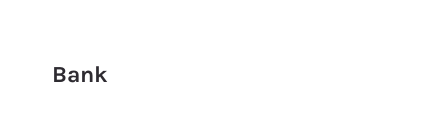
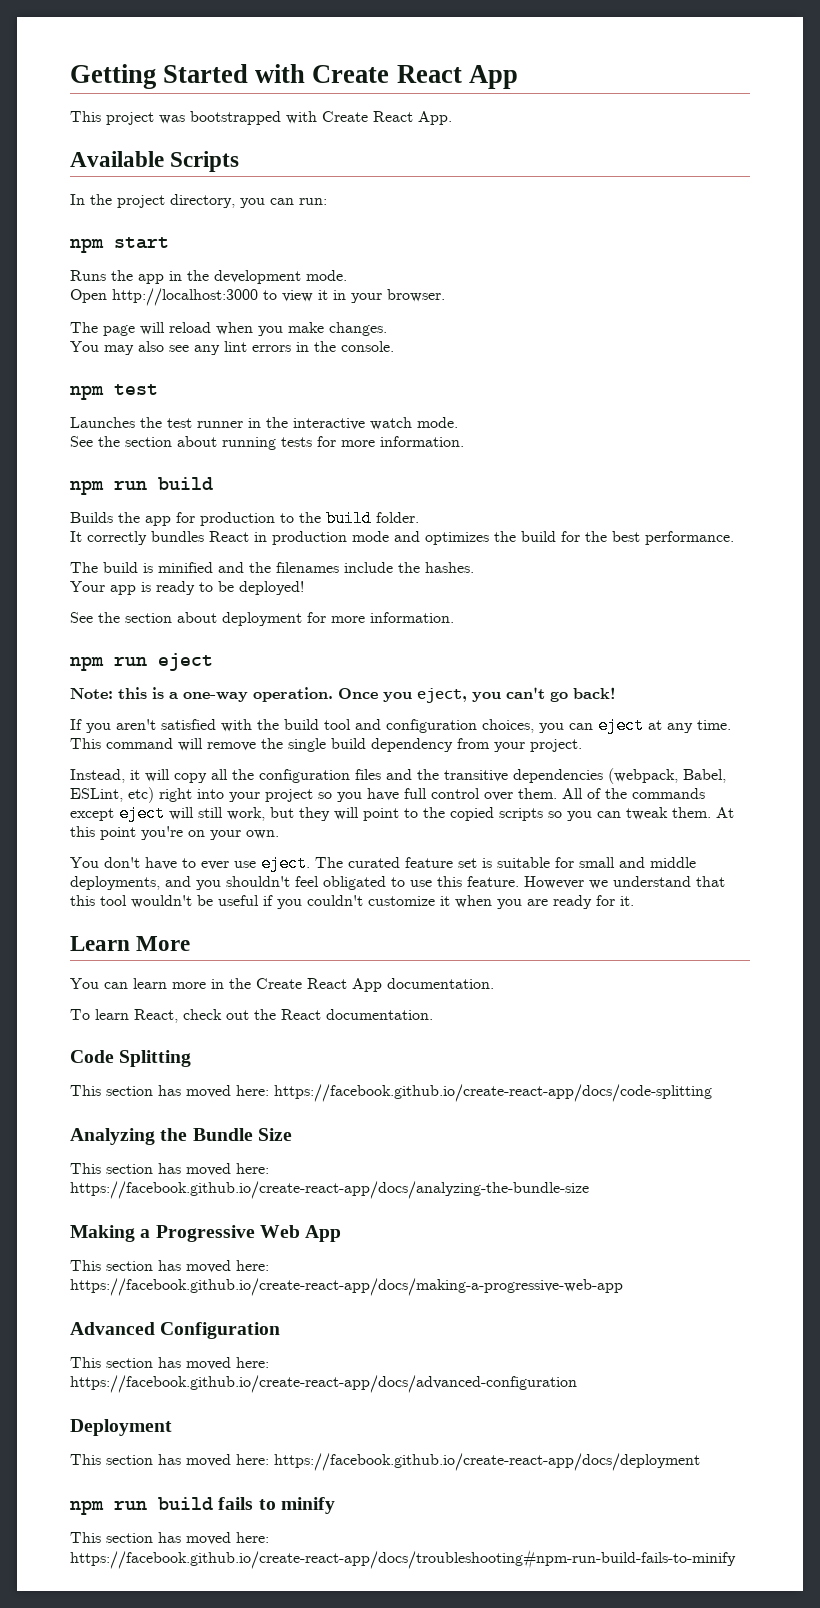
- Bank
+ Getting Started with Create React App
+ This project was bootstrapped with Create React App.
+ Available Scripts
+ In the project directory, you can run:
+ npm start
+ Runs the app in the development mode.
+ Open http://localhost:3000 to view it in your browser.
+ The page will reload when you make changes.
+ You may also see any lint errors in the console.
+ npm test
+ Launches the test runner in the interactive watch mode.
+ See the section about running tests for more information.
+ npm run build
+ Builds the app for production to the build folder.
+ It correctly bundles React in production mode and optimizes the build for the best performance.
+ The build is minified and the filenames include the hashes.
+ Your app is ready to be deployed!
+ See the section about deployment for more information.
+ npm run eject
+ Note: this is a one-way operation. Once you eject, you can't go back!
+ If you aren't satisfied with the build tool and configuration choices, you can eject at any time. This command will remove the single build dependency from your project.
+ Instead, it will copy all the configuration files and the transitive dependencies (webpack, Babel, ESLint, etc) right into your project so you have full control over them. All of the commands except eject will still work, but they will point to the copied scripts so you can tweak them. At this point you're on your own.
+ You don't have to ever use eject. The curated feature set is suitable for small and middle deployments, and you shouldn't feel obligated to use this feature. However we understand that this tool wouldn't be useful if you couldn't customize it when you are ready for it.
+ Learn More
+ You can learn more in the Create React App documentation.
+ To learn React, check out the React documentation.
+ Code Splitting
+ This section has moved here: https://facebook.github.io/create-react-app/docs/code-splitting
+ Analyzing the Bundle Size
+ This section has moved here: https://facebook.github.io/create-react-app/docs/analyzing-the-bundle-size
+ Making a Progressive Web App
+ This section has moved here: https://facebook.github.io/create-react-app/docs/making-a-progressive-web-app
+ Advanced Configuration
+ This section has moved here: https://facebook.github.io/create-react-app/docs/advanced-configuration
+ Deployment
+ This section has moved here: https://facebook.github.io/create-react-app/docs/deployment
+ npm run build fails to minify
+ This section has moved here: https://facebook.github.io/create-react-app/docs/troubleshooting#npm-run-build-fails-to-minify

